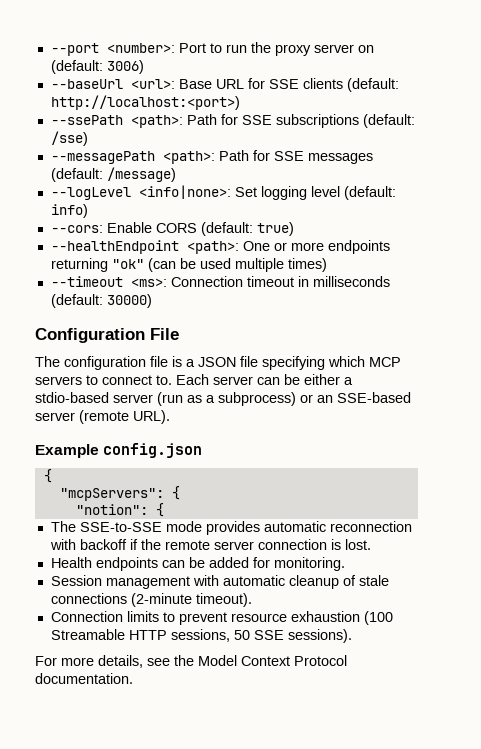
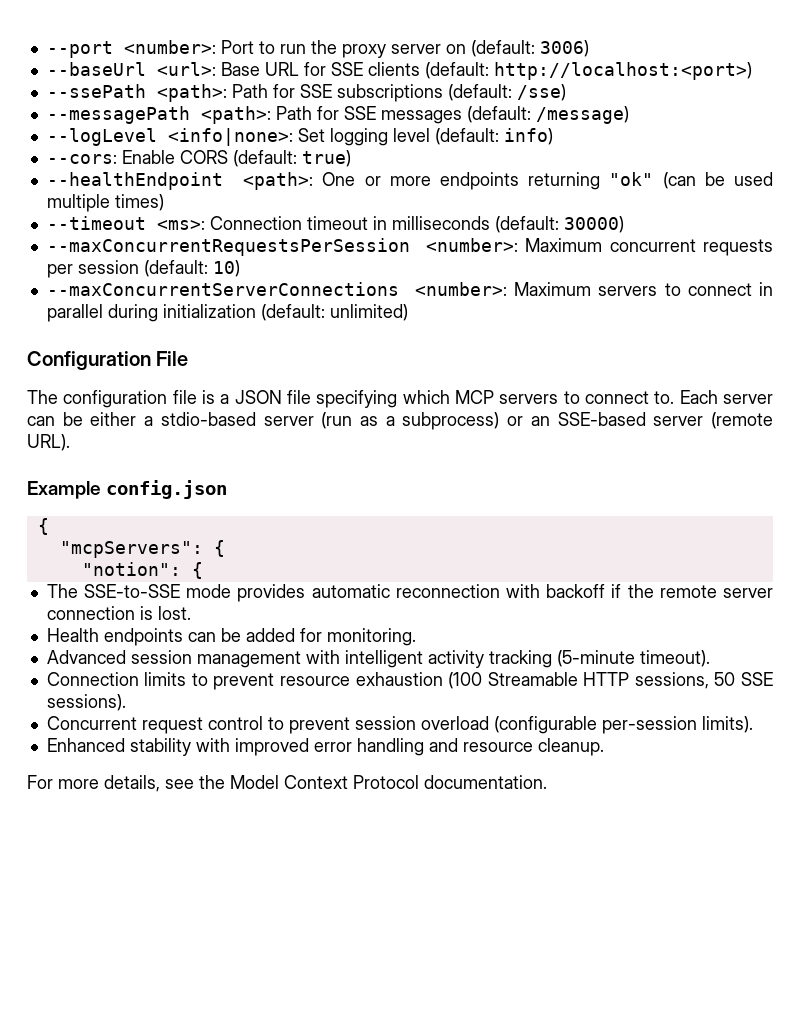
+ --maxConcurrentRequestsPerSession <number>: Maximum concurrent requests per session (default: 10)
+ --maxConcurrentServerConnections <number>: Maximum servers to connect in parallel during initialization (default: unlimited)
- Session management with automatic cleanup of stale connections (2-minute timeout).
+ Advanced session management with intelligent activity tracking (5-minute timeout).
+ Concurrent request control to prevent session overload (configurable per-session limits).
+ Enhanced stability with improved error handling and resource cleanup.

